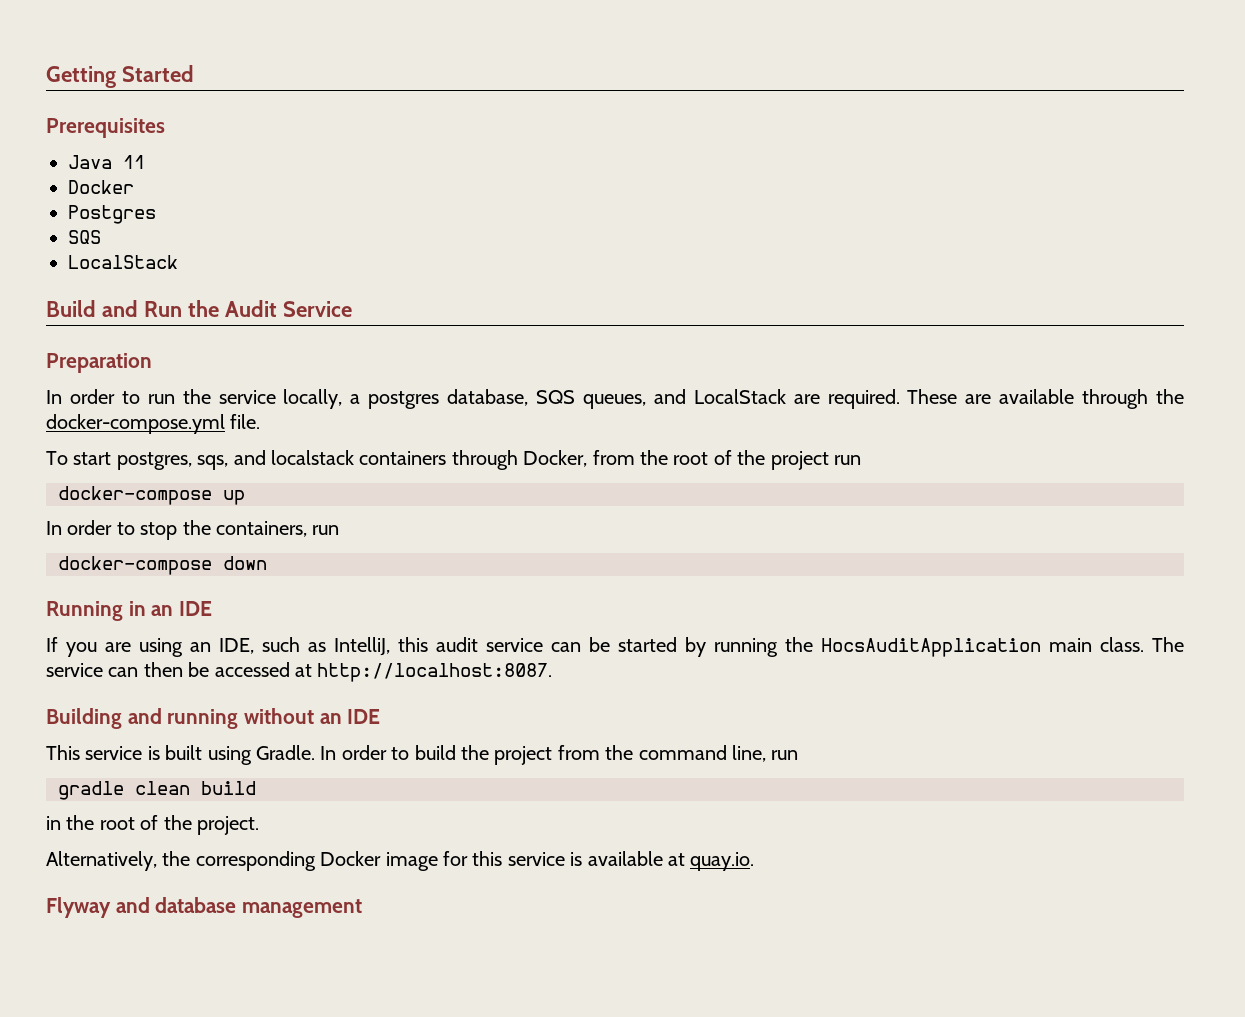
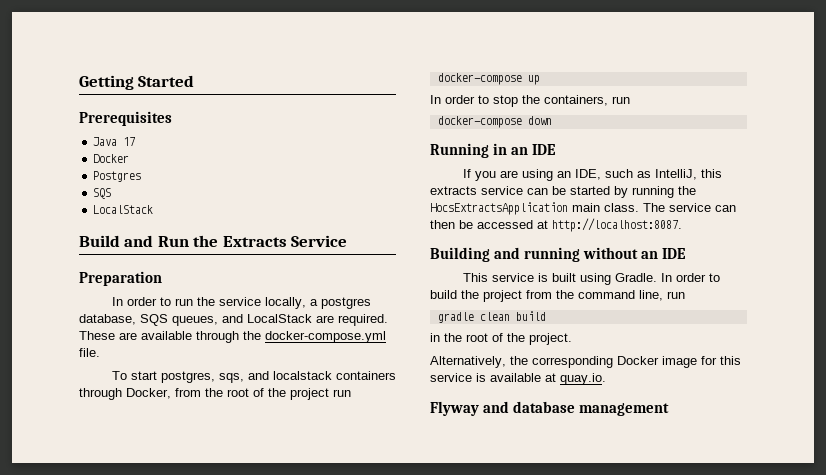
- Java 11
+ Java 17
- Build and Run the Audit Service
+ Build and Run the Extracts Service
- If you are using an IDE, such as IntelliJ, this audit service can be started by running the HocsAuditApplication main class.
+ If you are using an IDE, such as IntelliJ, this extracts service can be started by running the HocsExtractsApplication main class.

